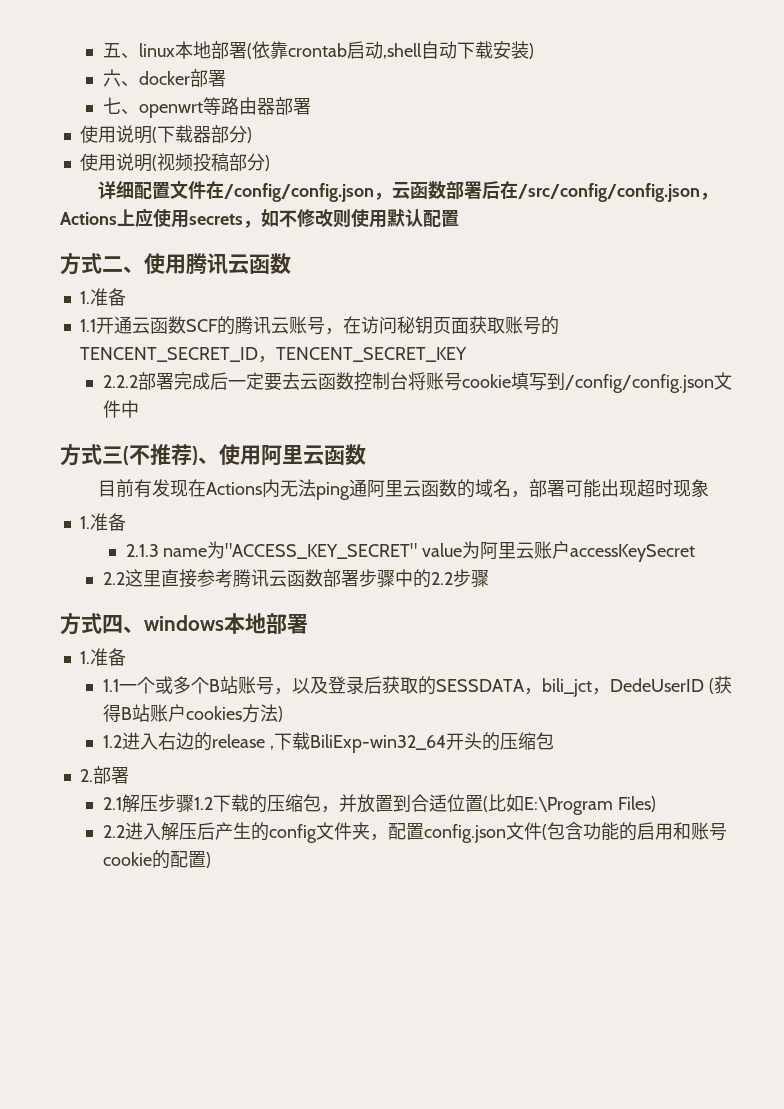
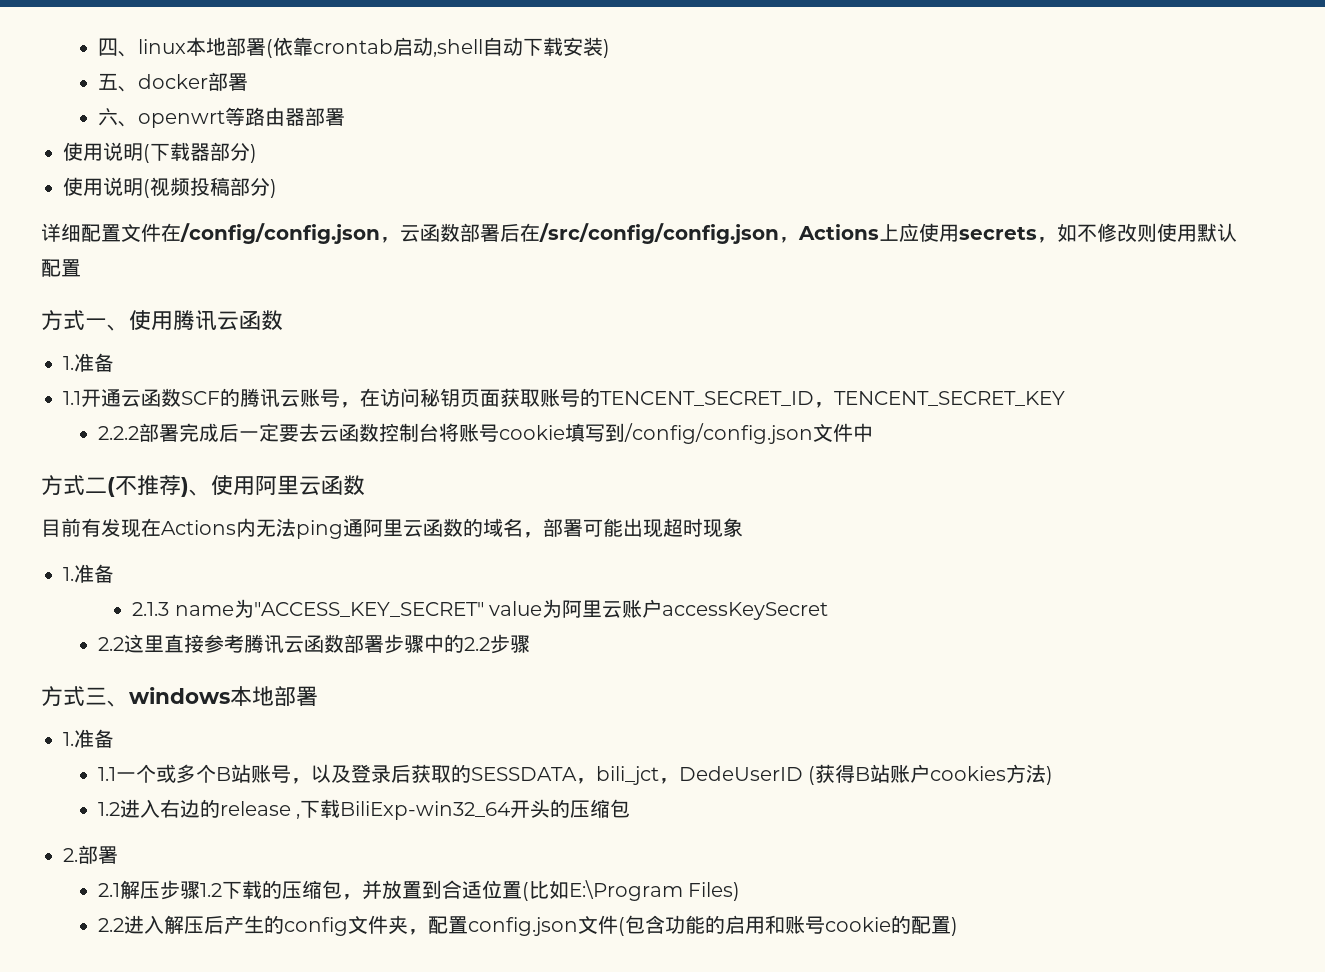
- 五、linux本地部署(依靠crontab启动,shell自动下载安装)
+ 四、linux本地部署(依靠crontab启动,shell自动下载安装)
- 六、docker部署
+ 五、docker部署
- 七、openwrt等路由器部署
+ 六、openwrt等路由器部署
- 方式二、使用腾讯云函数
+ 方式一、使用腾讯云函数
- 方式三(不推荐)、使用阿里云函数
+ 方式二(不推荐)、使用阿里云函数
- 方式四、windows本地部署
+ 方式三、windows本地部署

